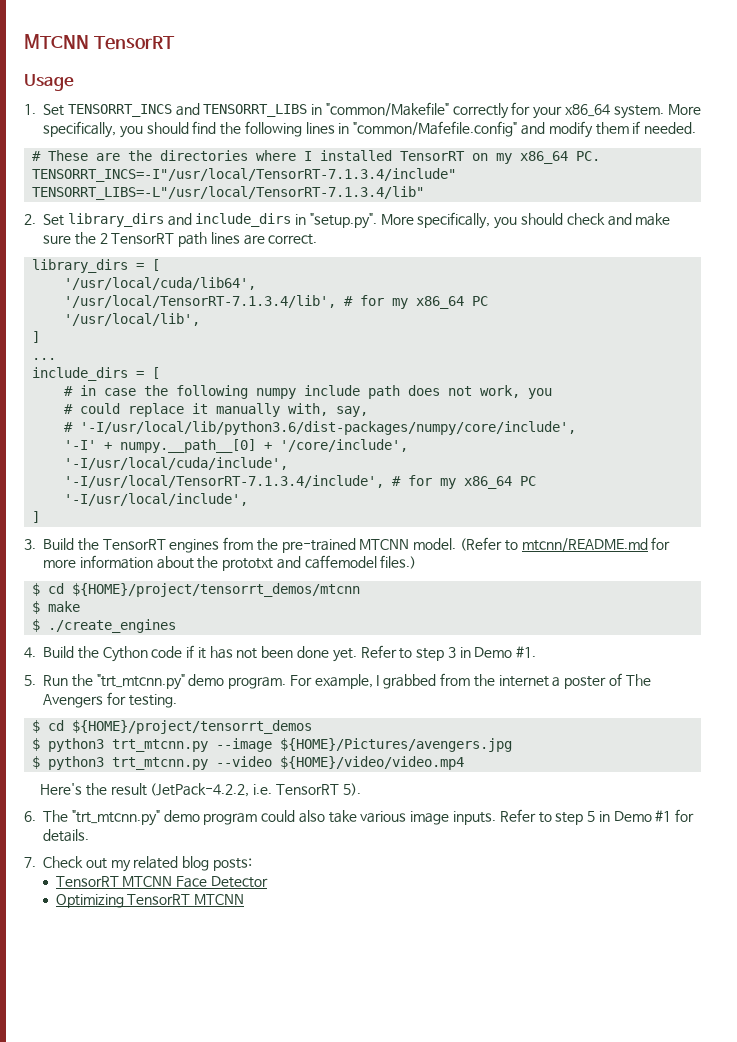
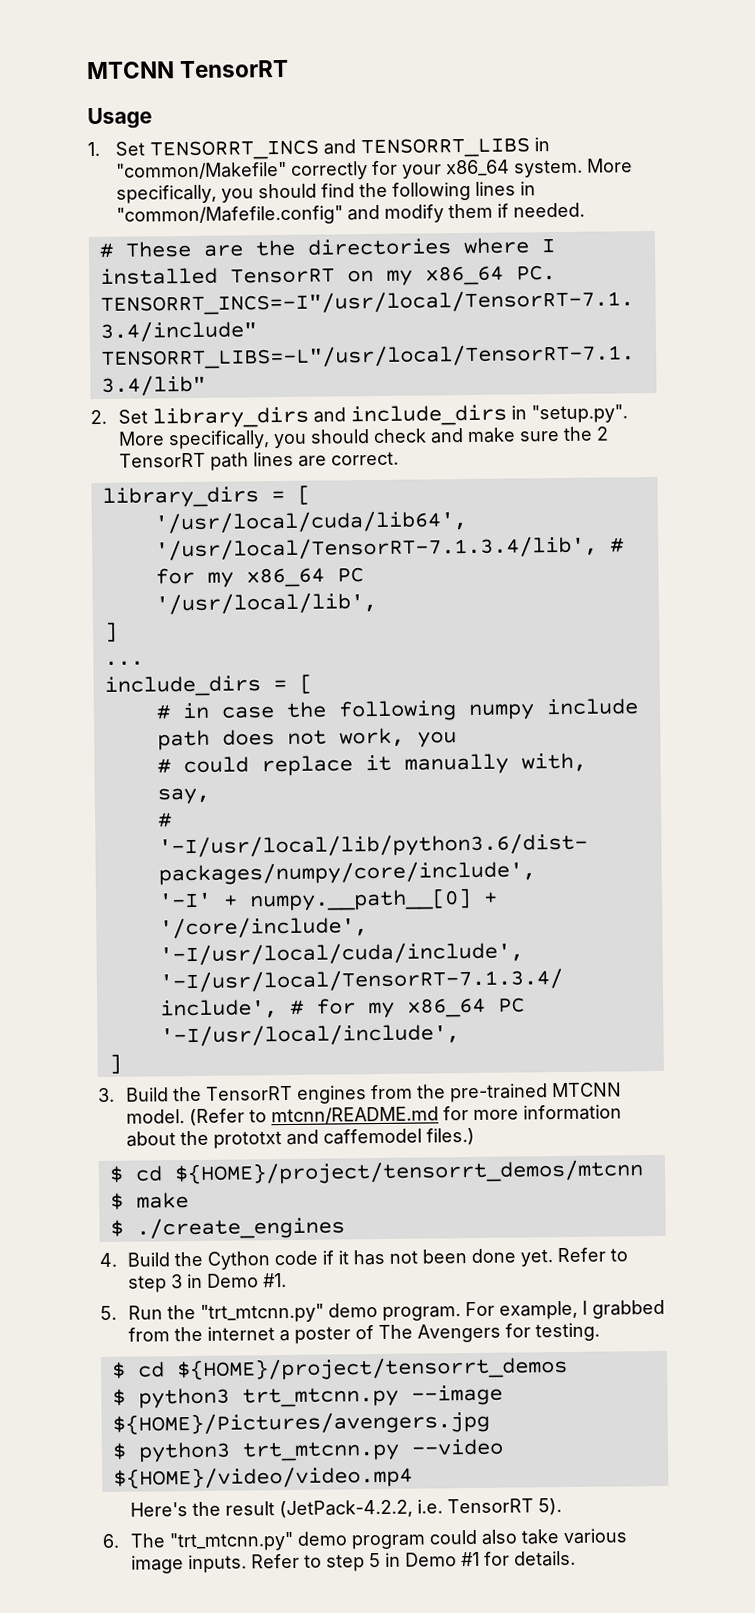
- 7. Check out my related blog posts:
- TensorRT MTCNN Face Detector
- Optimizing TensorRT MTCNN

